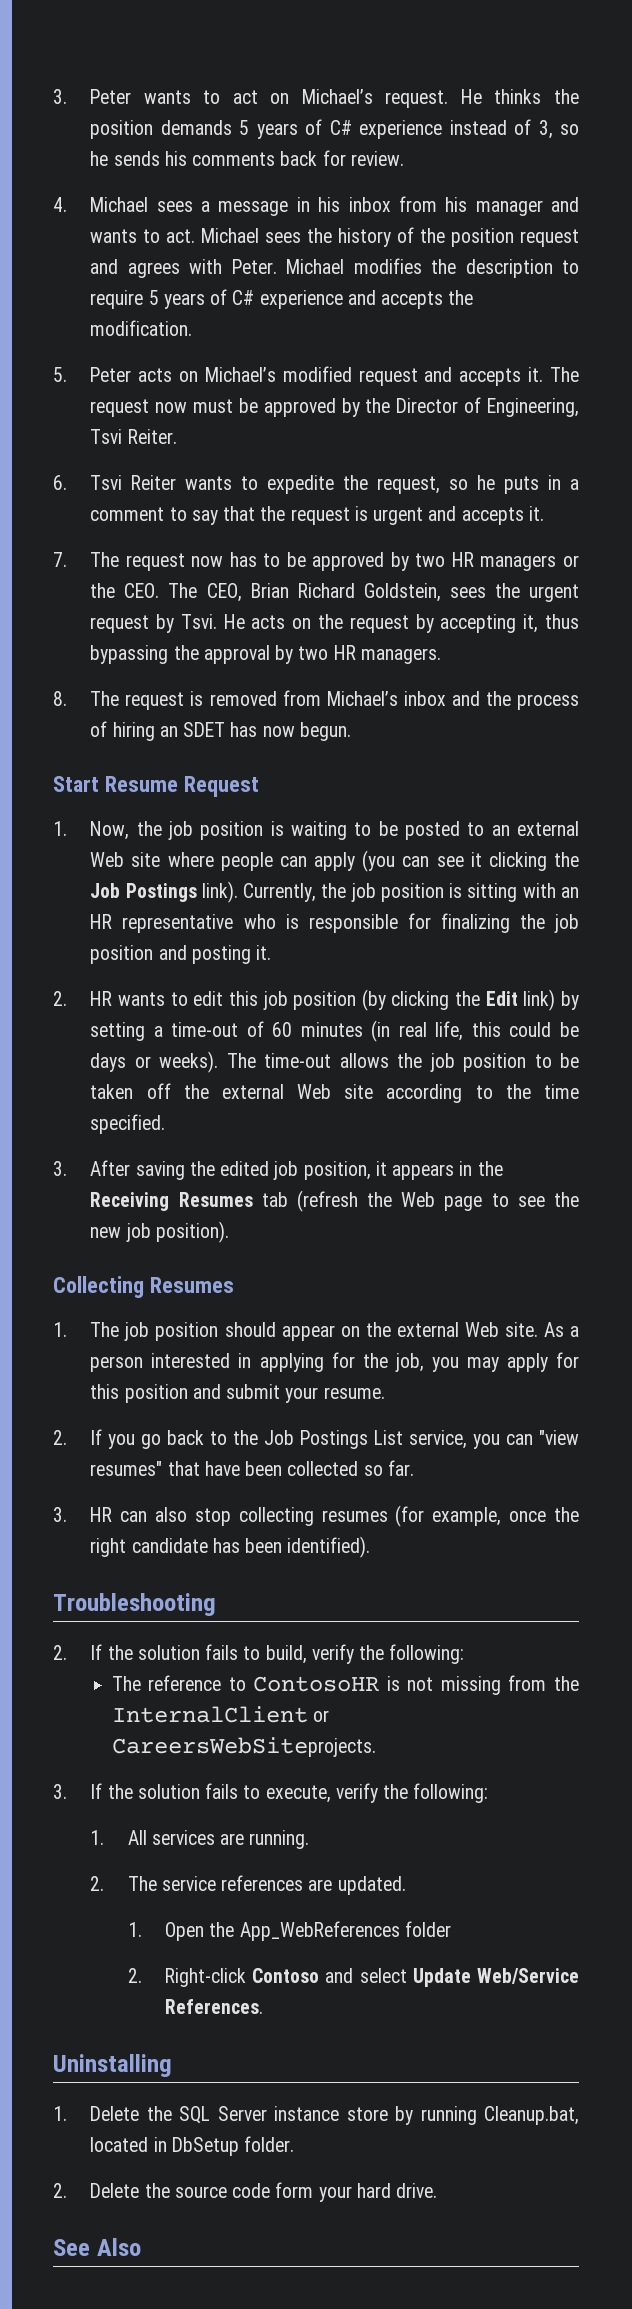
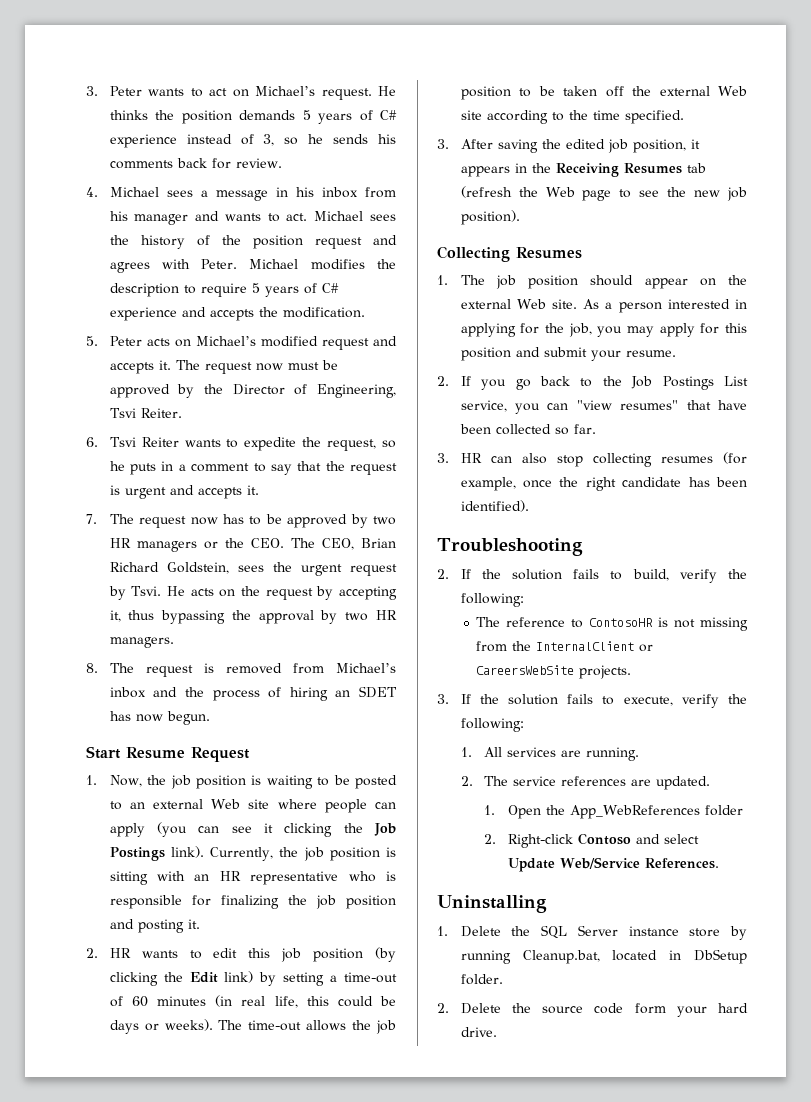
- The reference to ContosoHR is not missing from the InternalClient or CareersWebSiteprojects.
+ The reference to ContosoHR is not missing from the InternalClient or CareersWebSite projects.
- See Also

